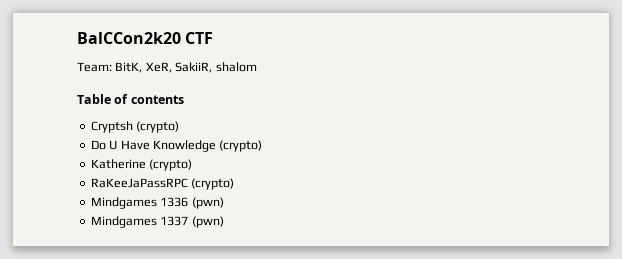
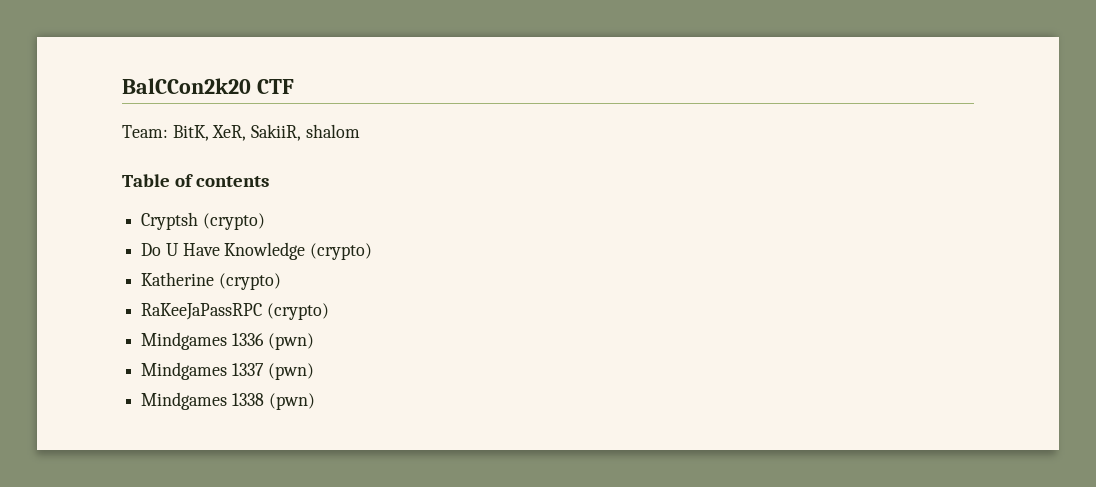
+ Mindgames 1338 (pwn)

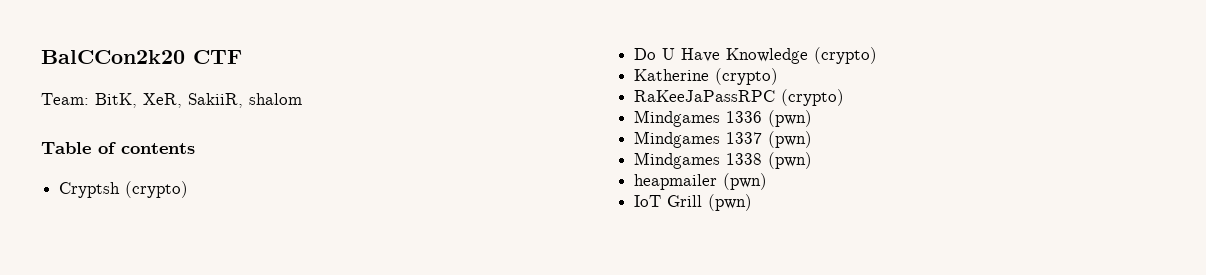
+ heapmailer (pwn)
+ IoT Grill (pwn)

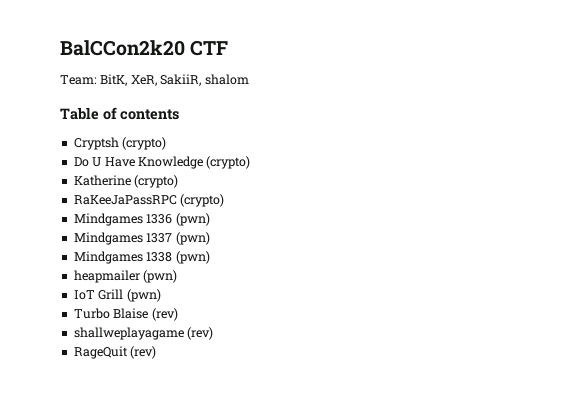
+ Turbo Blaise (rev)
+ shallweplayagame (rev)
+ RageQuit (rev)

